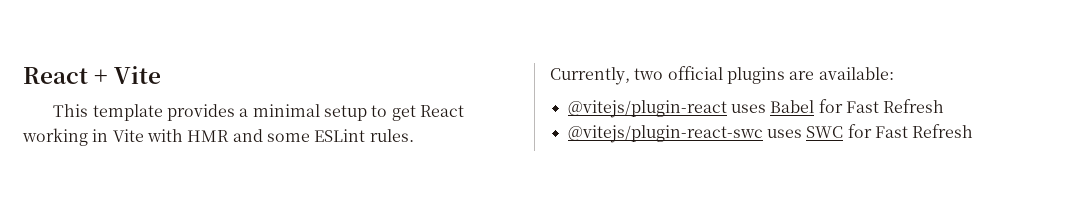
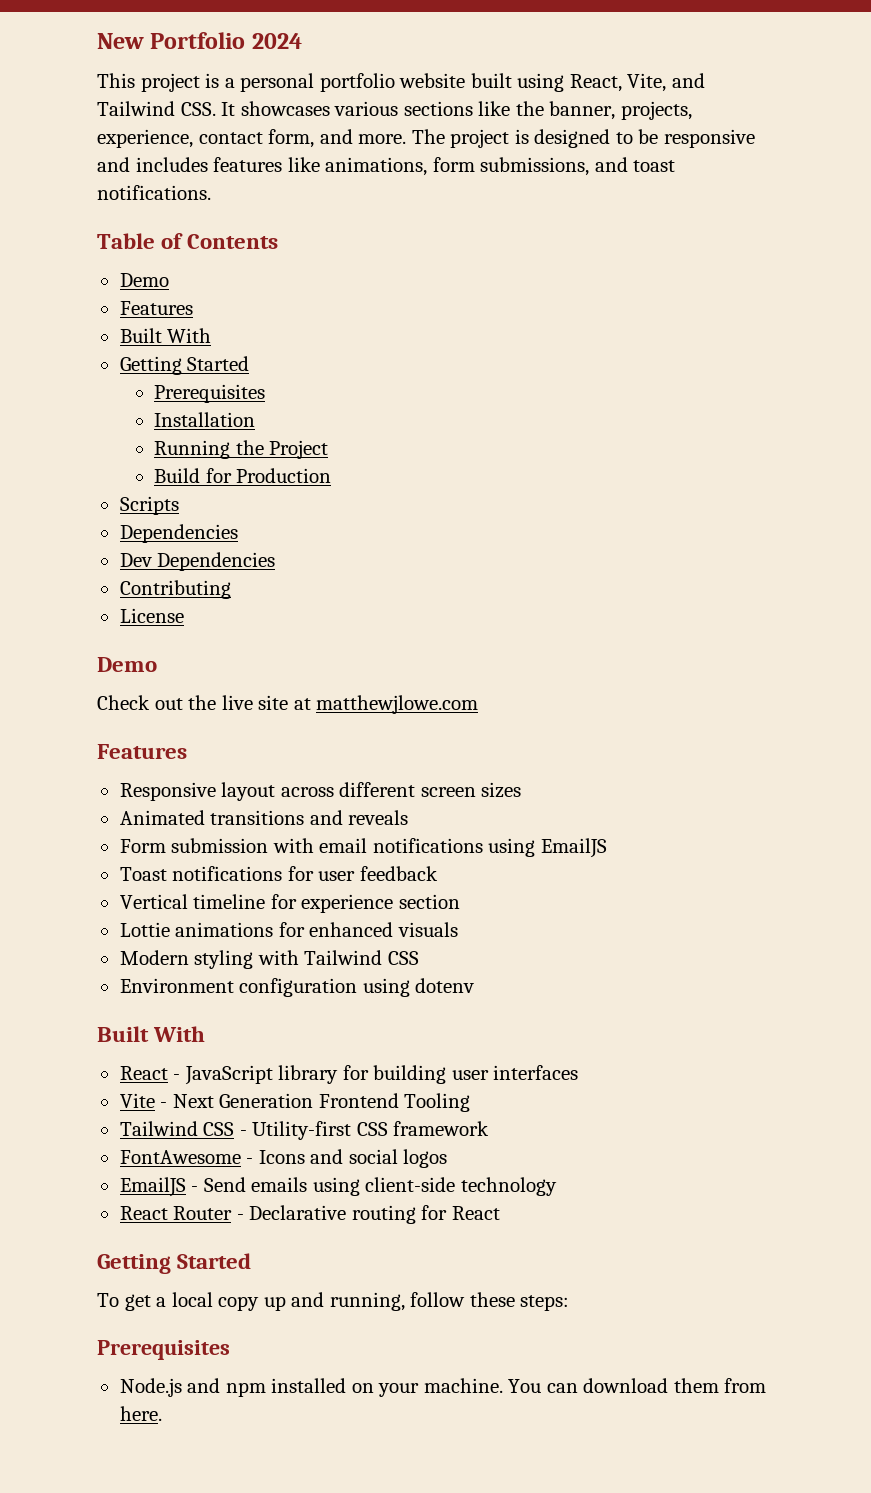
- React + Vite
- This template provides a minimal setup to get React working in Vite with HMR and some ESLint rules.
- Currently, two official plugins are available:
- @vitejs/plugin-react uses Babel for Fast Refresh
- @vitejs/plugin-react-swc uses SWC for Fast Refresh
+ New Portfolio 2024
+ This project is a personal portfolio website built using React, Vite, and Tailwind CSS. It showcases various sections like the banner, projects, experience, contact form, and more. The project is designed to be responsive and includes features like animations, form submissions, and toast notifications.
+ Table of Contents
+ Demo
+ Features
+ Built With
+ Getting Started
+ Prerequisites
+ Installation
+ Running the Project
+ Build for Production
+ Scripts
+ Dependencies
+ Dev Dependencies
+ Contributing
+ License
+ Demo
+ Check out the live site at matthewjlowe.com
+ Features
+ Responsive layout across different screen sizes
+ Animated transitions and reveals
+ Form submission with email notifications using EmailJS
+ Toast notifications for user feedback
+ Vertical timeline for experience section
+ Lottie animations for enhanced visuals
+ Modern styling with Tailwind CSS
+ Environment configuration using dotenv
+ Built With
+ React - JavaScript library for building user interfaces
+ Vite - Next Generation Frontend Tooling
+ Tailwind CSS - Utility-first CSS framework
+ FontAwesome - Icons and social logos
+ EmailJS - Send emails using client-side technology
+ React Router - Declarative routing for React
+ Getting Started
+ To get a local copy up and running, follow these steps:
+ Prerequisites
+ Node.js and npm installed on your machine. You can download them from here.

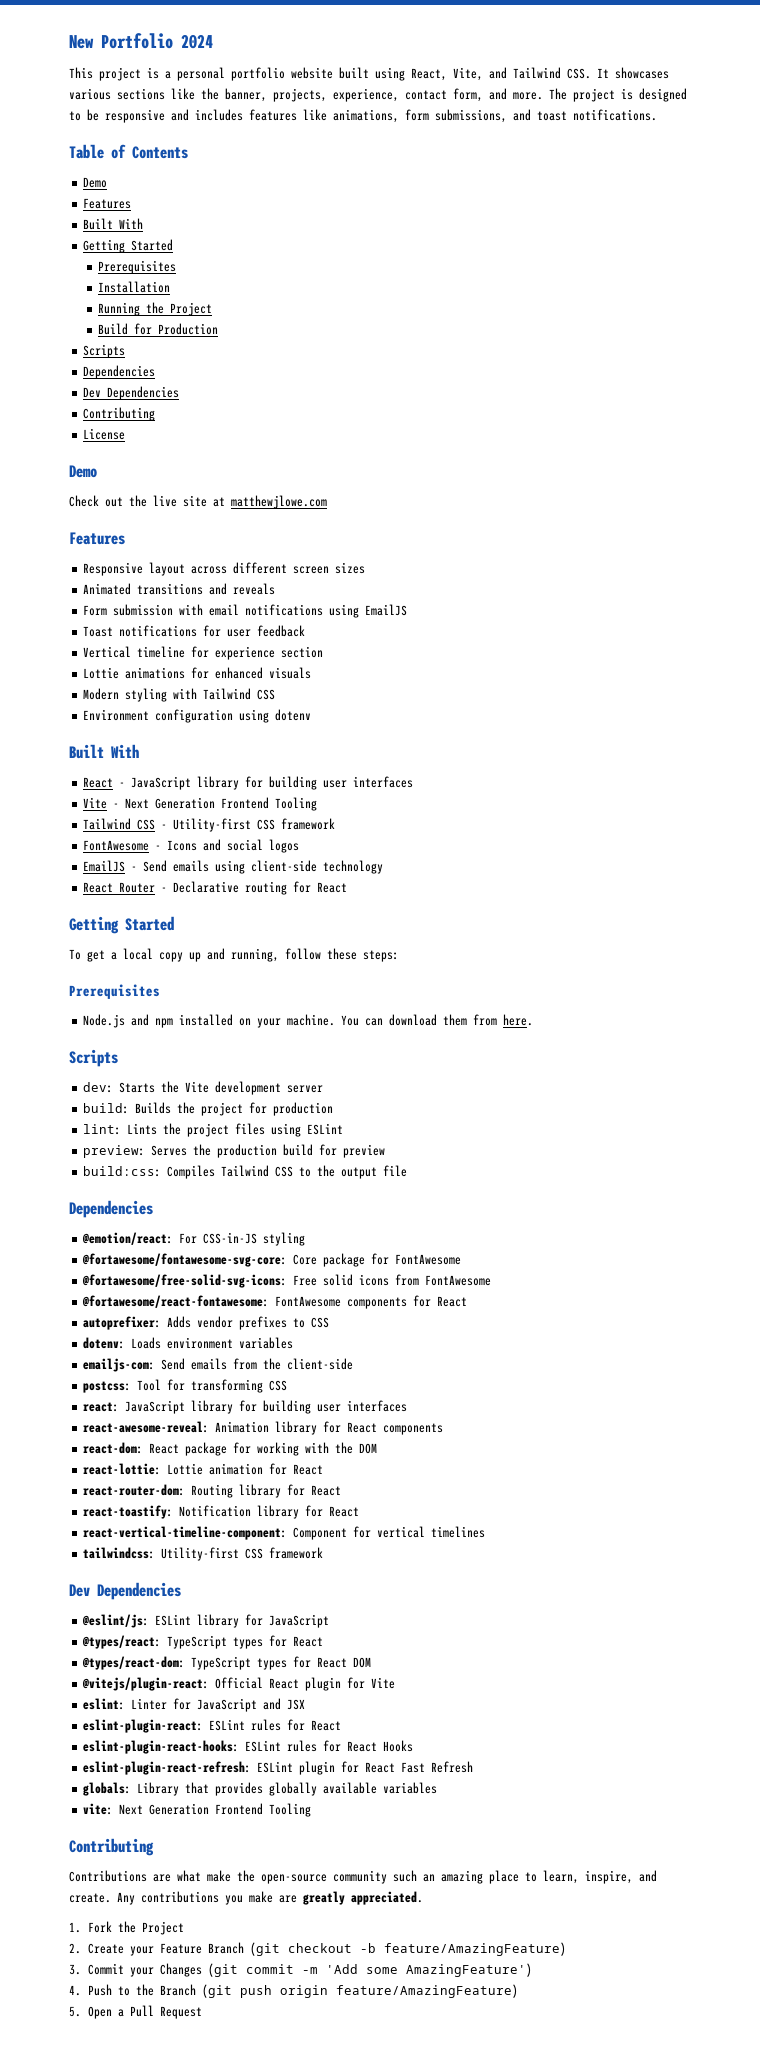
  You can download them from here.
+ Scripts
+ dev: Starts the Vite development server
+ build: Builds the project for production
+ lint: Lints the project files using ESLint
+ preview: Serves the production build for preview
+ build:css: Compiles Tailwind CSS to the output file
+ Dependencies
+ @emotion/react: For CSS-in-JS styling
+ @fortawesome/fontawesome-svg-core: Core package for FontAwesome
+ @fortawesome/free-solid-svg-icons: Free solid icons from FontAwesome
+ @fortawesome/react-fontawesome: FontAwesome components for React
+ autoprefixer: Adds vendor prefixes to CSS
+ dotenv: Loads environment variables
+ emailjs-com: Send emails from the client-side
+ postcss: Tool for transforming CSS
+ react: JavaScript library for building user interfaces
+ react-awesome-reveal: Animation library for React components
+ react-dom: React package for working with the DOM
+ react-lottie: Lottie animation for React
+ react-router-dom: Routing library for React
+ react-toastify: Notification library for React
+ react-vertical-timeline-component: Component for vertical timelines
+ tailwindcss: Utility-first CSS framework
+ Dev Dependencies
+ @eslint/js: ESLint library for JavaScript
+ @types/react: TypeScript types for React
+ @types/react-dom: TypeScript types for React DOM
+ @vitejs/plugin-react: Official React plugin for Vite
+ eslint: Linter for JavaScript and JSX
+ eslint-plugin-react: ESLint rules for React
+ eslint-plugin-react-hooks: ESLint rules for React Hooks
+ eslint-plugin-react-refresh: ESLint plugin for React Fast Refresh
+ globals: Library that provides globally available variables
+ vite: Next Generation Frontend Tooling
+ Contributing
+ Contributions are what make the open-source community such an amazing place to learn, inspire, and create. Any contributions you make are greatly appreciated.
+ 1. Fork the Project
+ 2. Create your Feature Branch (git checkout -b feature/AmazingFeature)
+ 3. Commit your Changes (git commit -m 'Add some AmazingFeature')
+ 4. Push to the Branch (git push origin feature/AmazingFeature)
+ 5. Open a Pull Request

